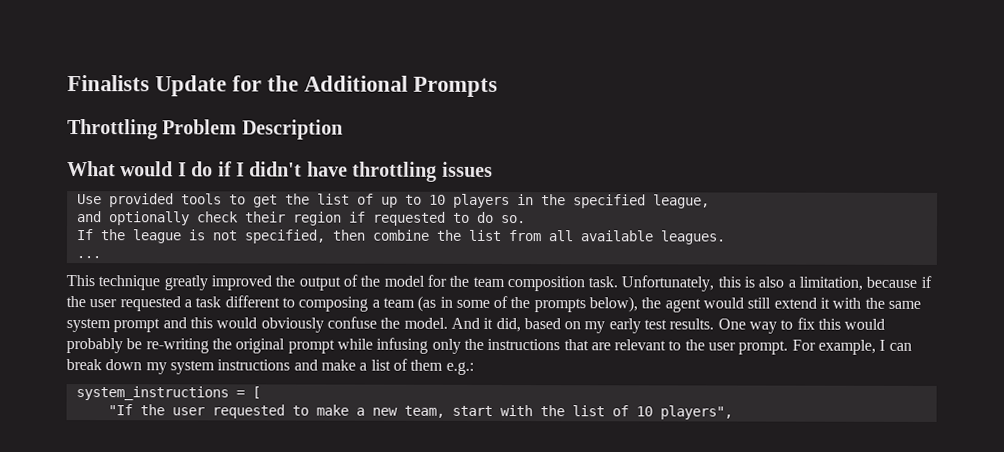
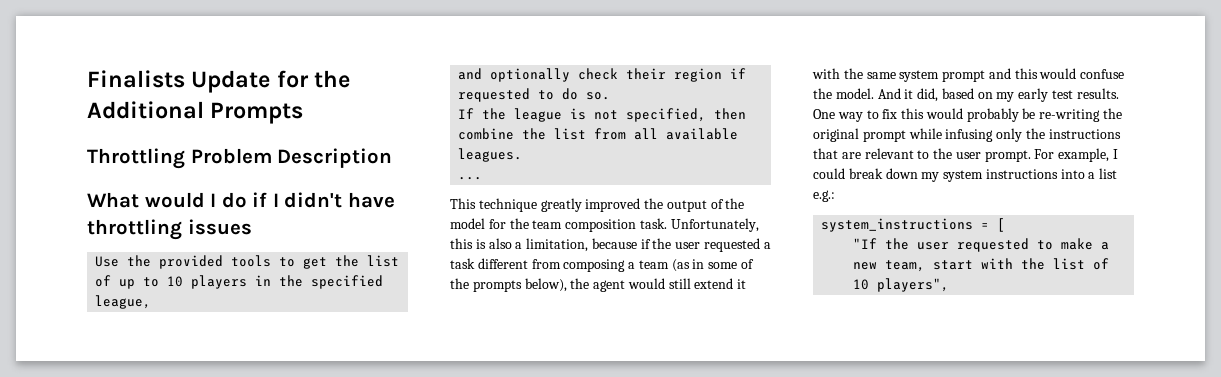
- Use provided tools to get the list of up to 10 players in the specified league,
+ Use the provided tools to get the list of up to 10 players in the specified league,
- Unfortunately, this is also a limitation, because if the user requested a task different to composing a team (as in some of the prompts below), the agent would still extend it with the same system prompt and this would obviously confuse the model.
+ Unfortunately, this is also a limitation, because if the user requested a task different from composing a team (as in some of the prompts below), the agent would still extend it with the same system prompt and this would confuse the model.
- For example, I can break down my system instructions and make a list of them e.g.:
+ For example, I could break down my system instructions into a list e.g.:

